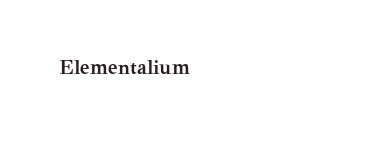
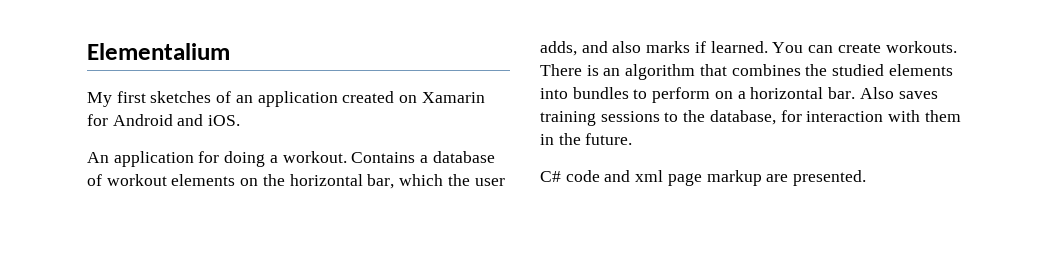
+ My first sketches of an application created on Xamarin for Android and iOS.
+ An application for doing a workout. Contains a database of workout elements on the horizontal bar, which the user adds, and also marks if learned. You can create workouts. There is an algorithm that combines the studied elements into bundles to perform on a horizontal bar. Also saves training sessions to the database, for interaction with them in the future.
+ C# code and xml page markup are presented.

